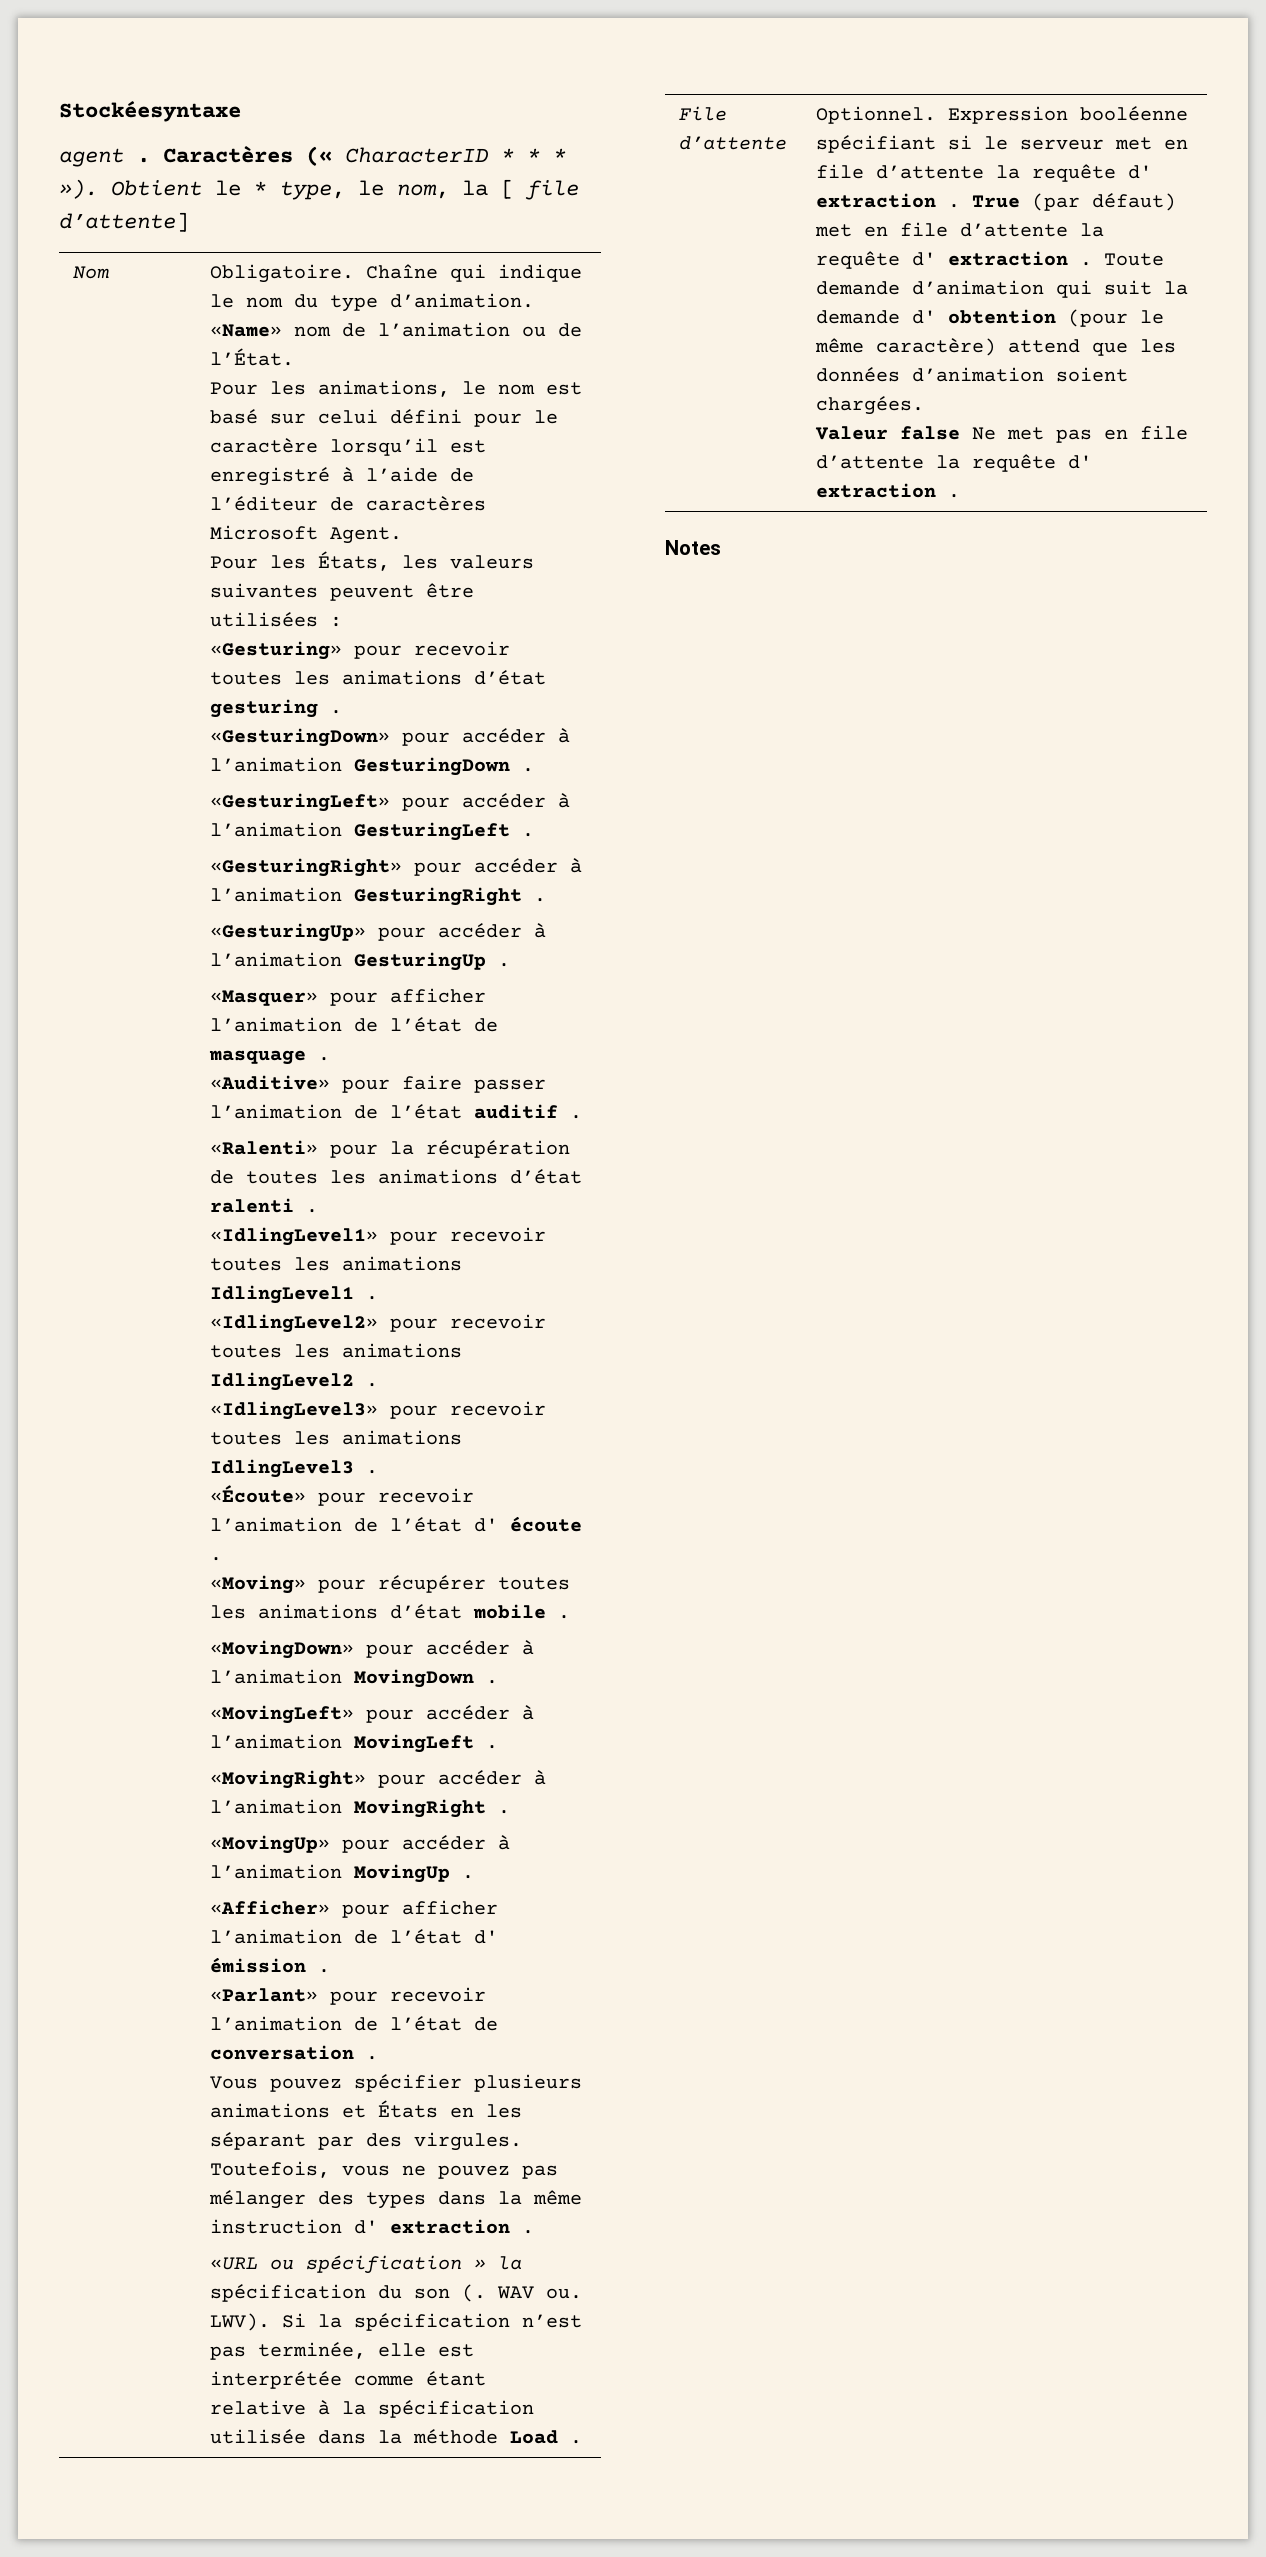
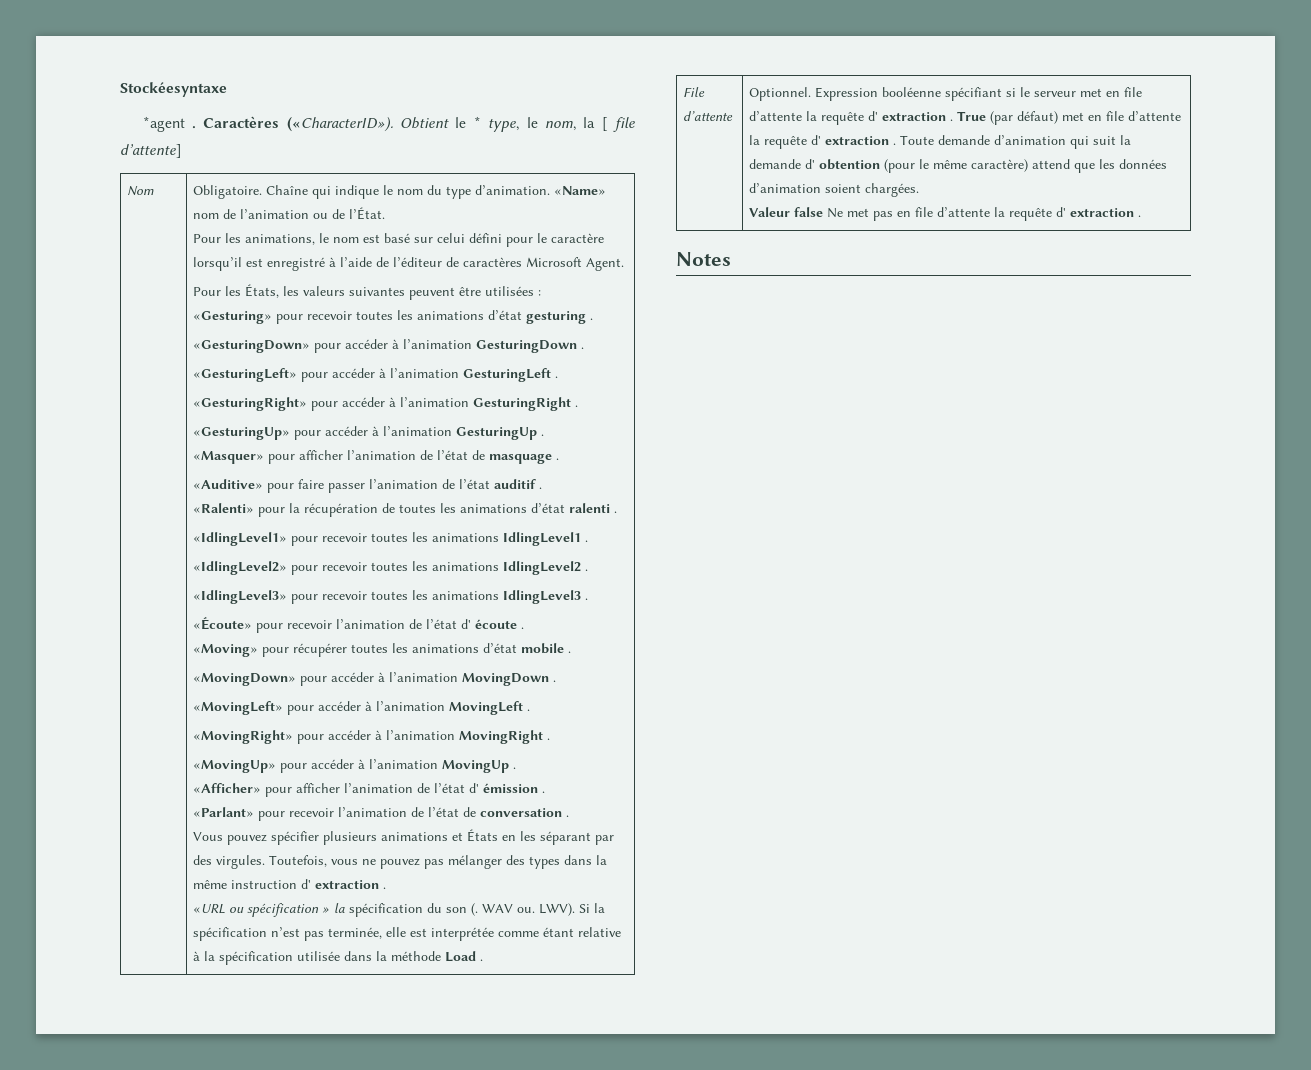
- agent .
+ *agent .
- Caractères (« CharacterID * * * »).
+ Caractères («CharacterID»).

